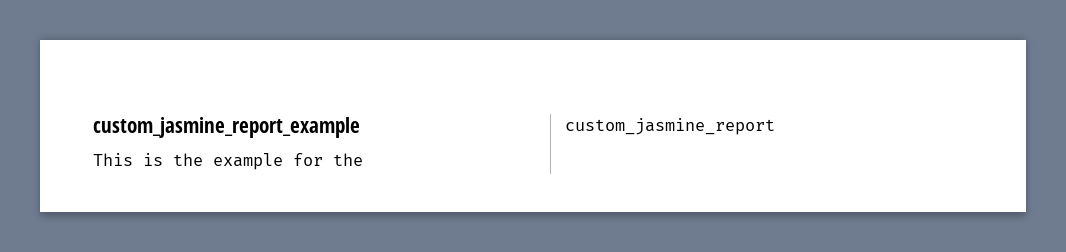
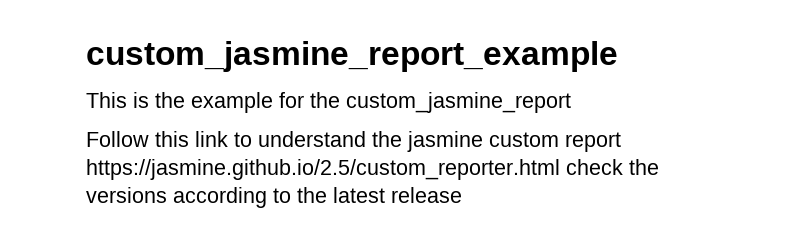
+ Follow this link to understand the jasmine custom report https://jasmine.github.io/2.5/custom_reporter.html check the versions according to the latest release

